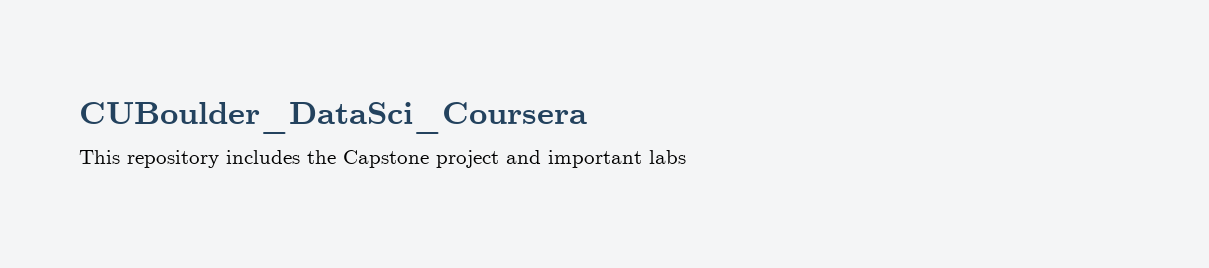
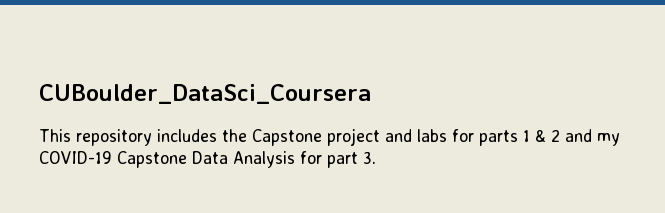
- This repository includes the Capstone project and important labs
+ This repository includes the Capstone project and labs for parts 1 & 2 and my COVID-19 Capstone Data Analysis for part 3.

